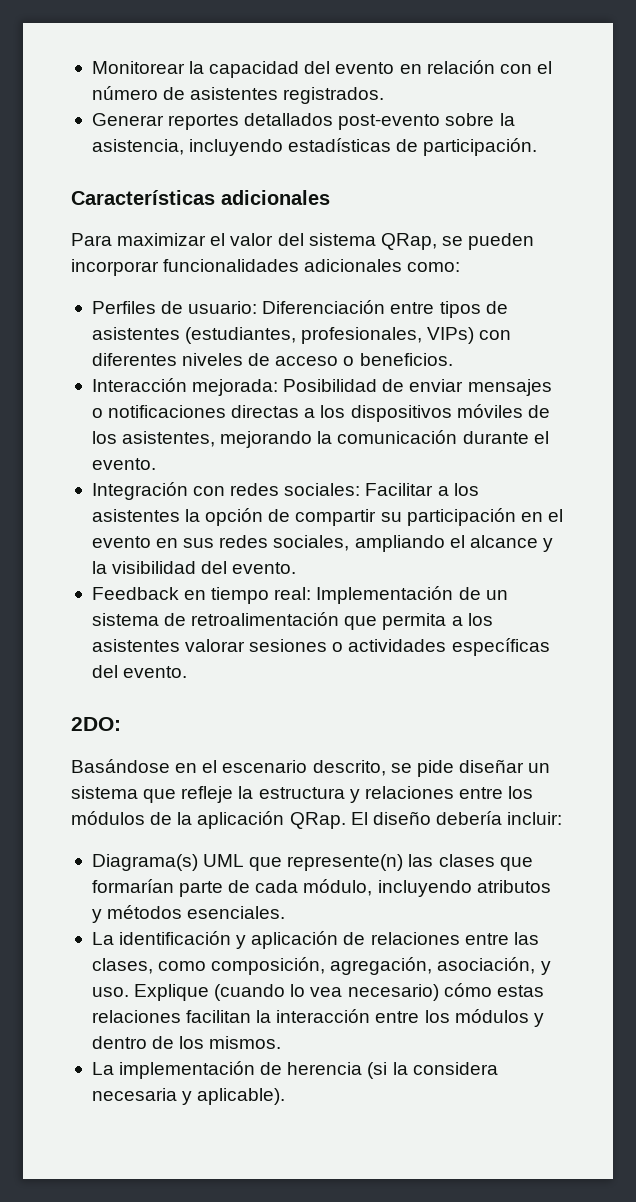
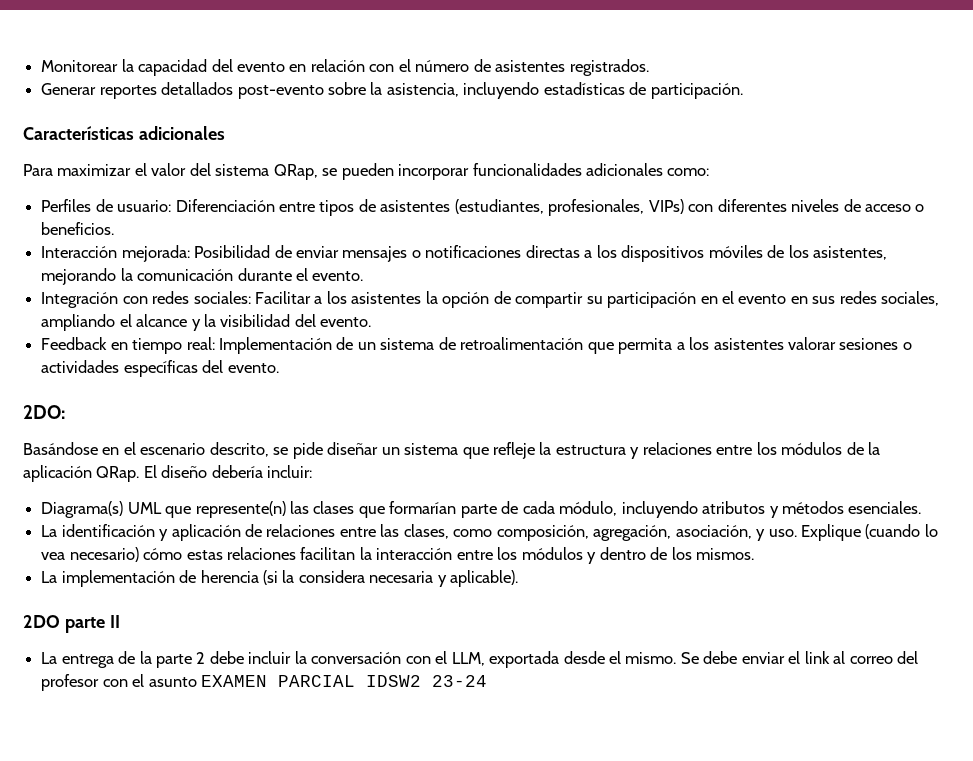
+ 2DO parte II
+ La entrega de la parte 2 debe incluir la conversación con el LLM, exportada desde el mismo. Se debe enviar el link al correo del profesor con el asunto EXAMEN PARCIAL IDSW2 23-24

